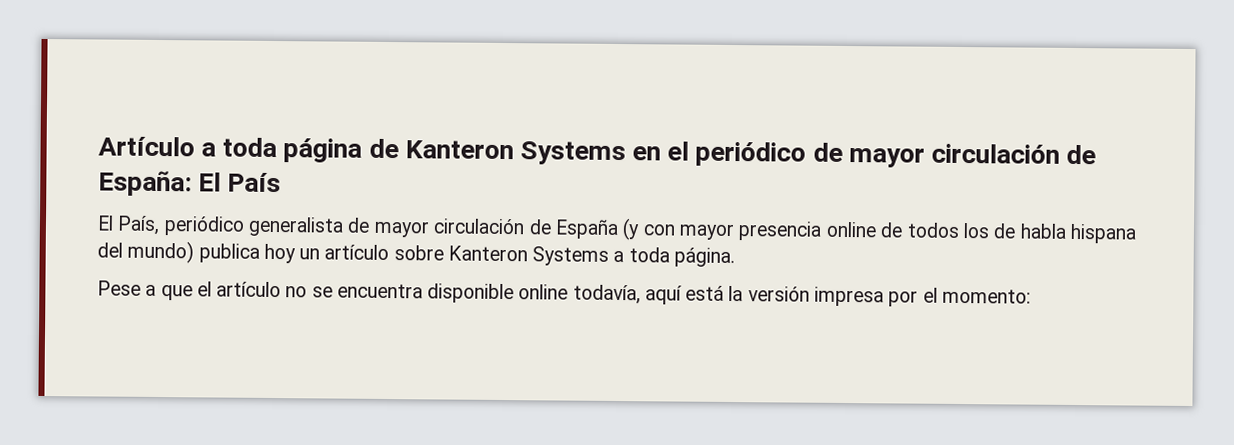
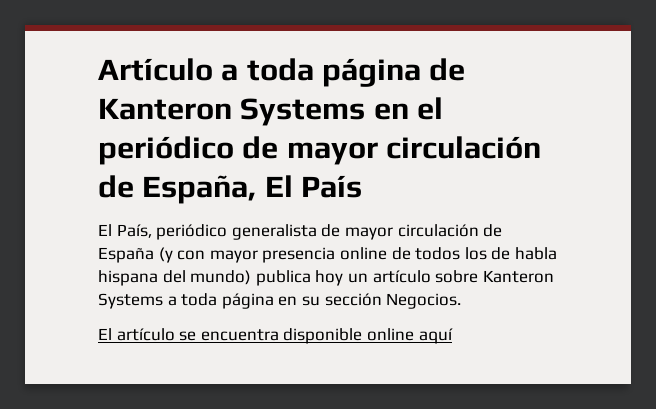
- Artículo a toda página de Kanteron Systems en el periódico de mayor circulación de España: El País
+ Artículo a toda página de Kanteron Systems en el periódico de mayor circulación de España, El País
- El País, periódico generalista de mayor circulación de España (y con mayor presencia online de todos los de habla hispana del mundo) publica hoy un artículo sobre Kanteron Systems a toda página.
- Pese a que el artículo no se encuentra disponible online todavía, aquí está la versión impresa por el momento:
+ El País, periódico generalista de mayor circulación de España (y con mayor presencia online de todos los de habla hispana del mundo) publica hoy un artículo sobre Kanteron Systems a toda página en su sección Negocios.
+ El artículo se encuentra disponible online aquí

